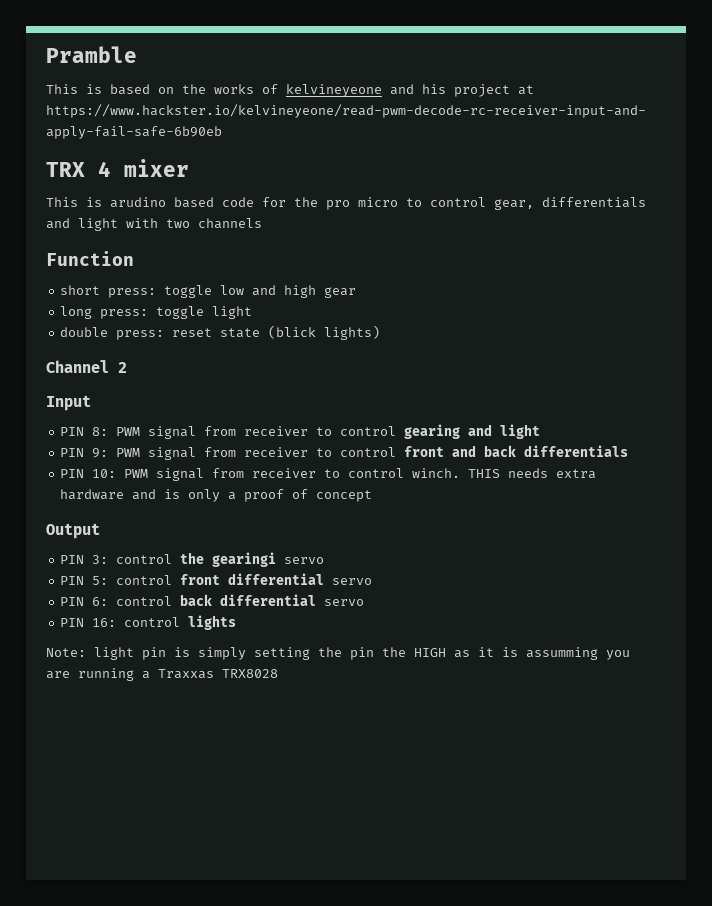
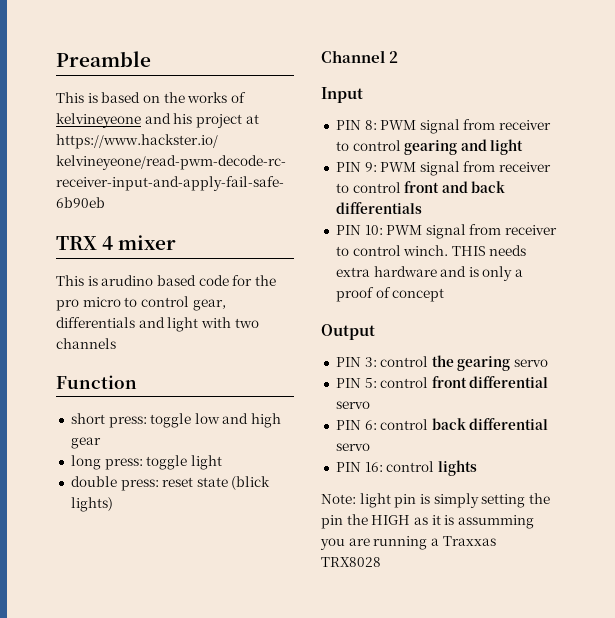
- Pramble
+ Preamble
- PIN 3: control the gearingi servo
+ PIN 3: control the gearing servo

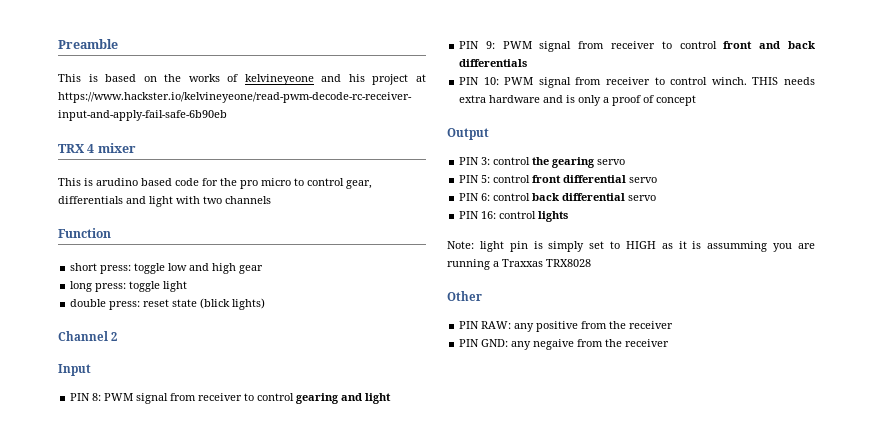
- Note: light pin is simply setting the pin the HIGH as it is assumming you are running a Traxxas TRX8028
+ Note: light pin is simply set to HIGH as it is assumming you are running a Traxxas TRX8028
+ Other
+ PIN RAW: any positive from the receiver
+ PIN GND: any negaive from the receiver

